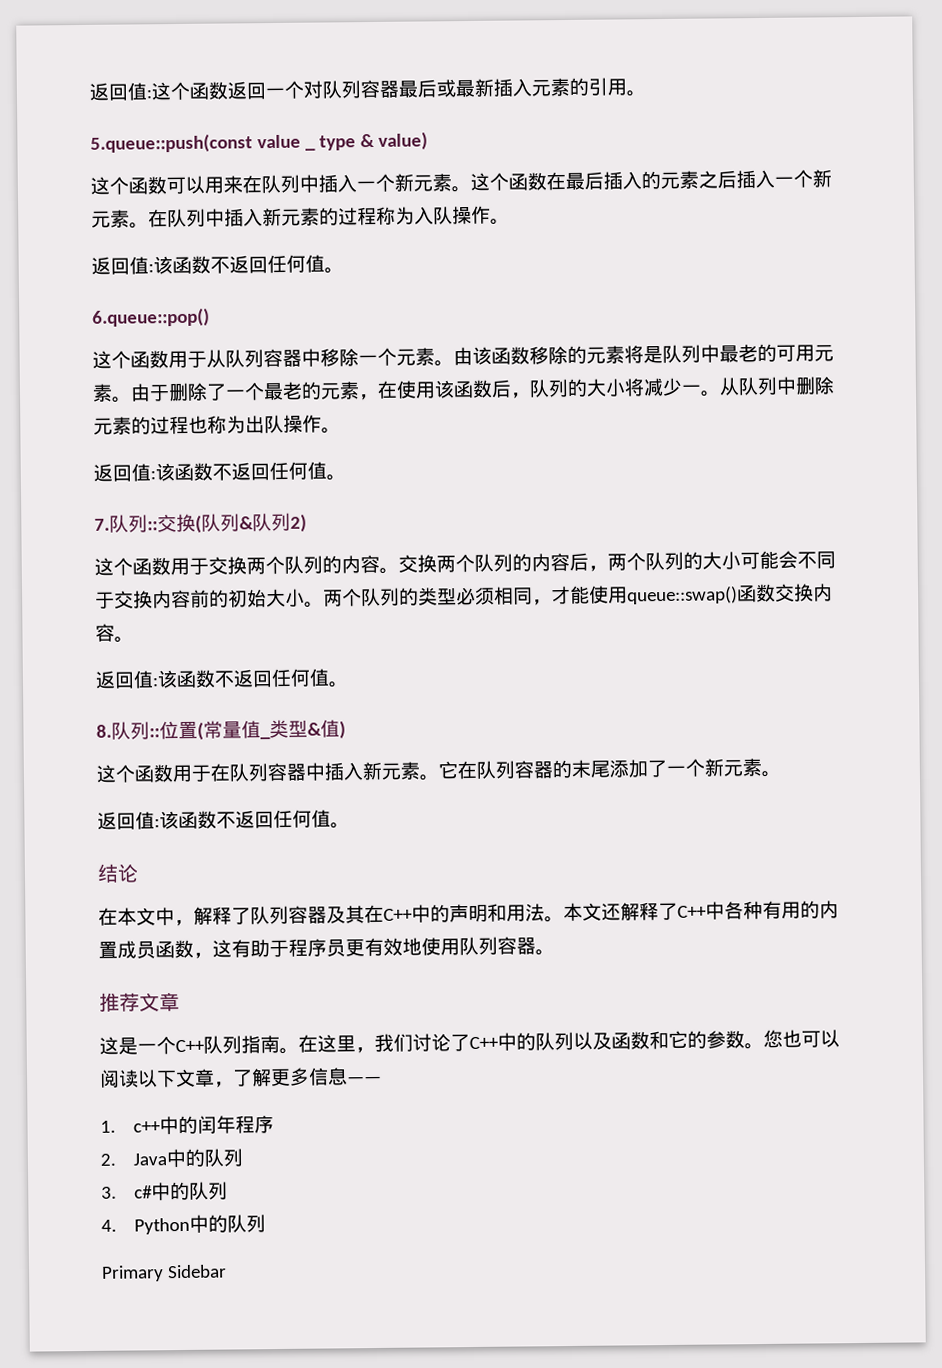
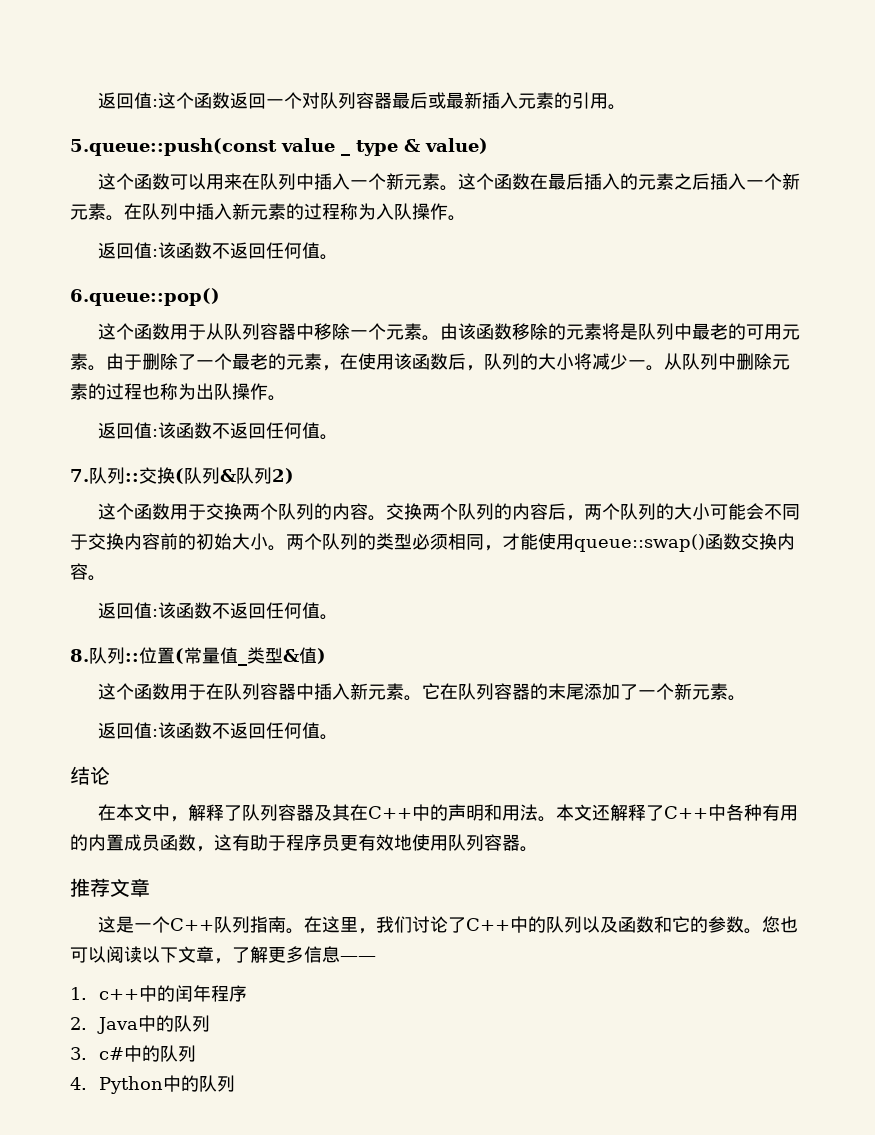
- Primary Sidebar

